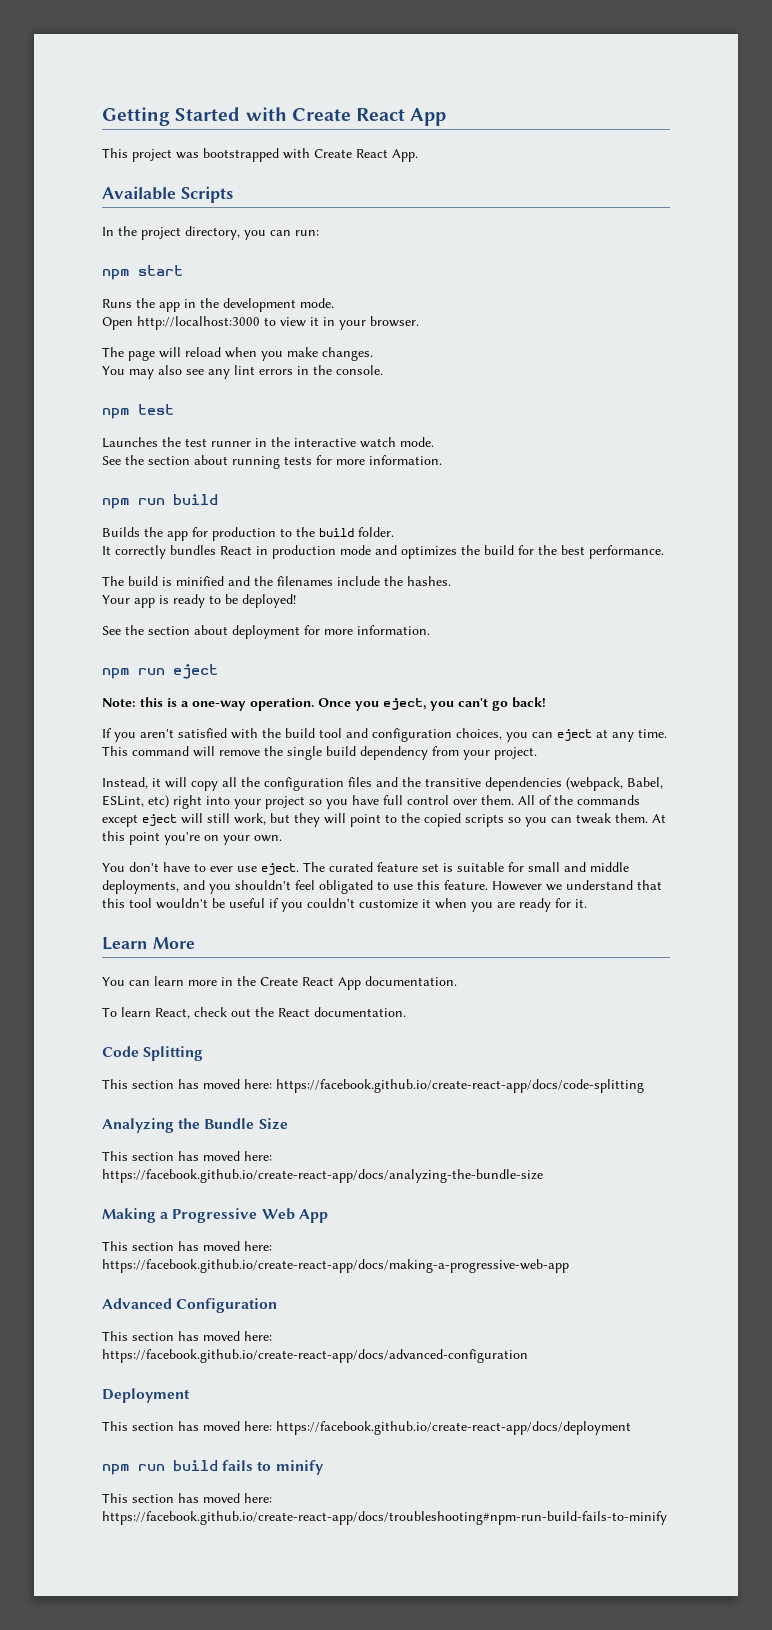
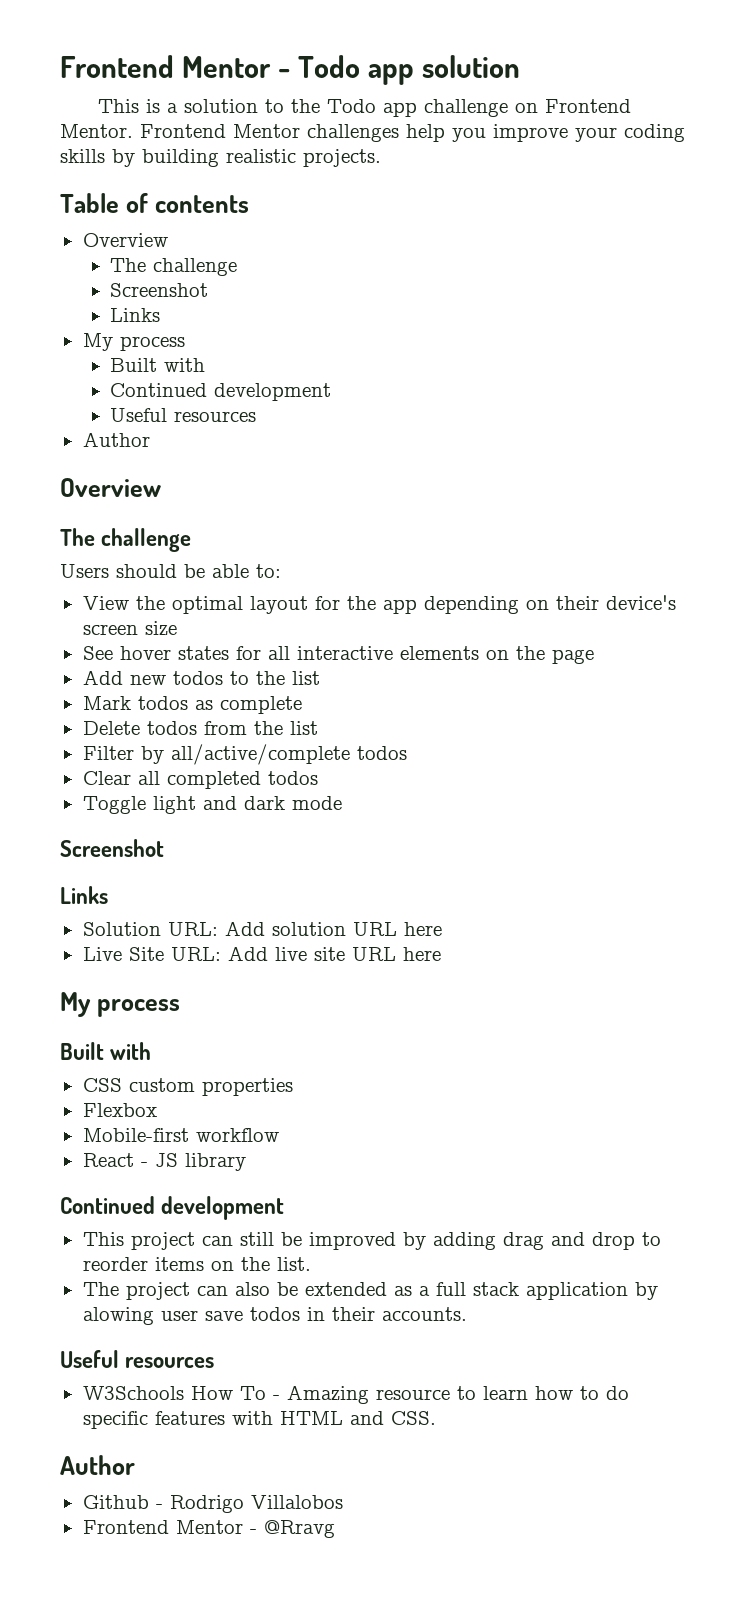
- Getting Started with Create React App
- This project was bootstrapped with Create React App.
- Available Scripts
- In the project directory, you can run:
- npm start
- Runs the app in the development mode.
- Open http://localhost:3000 to view it in your browser.
- The page will reload when you make changes.
- You may also see any lint errors in the console.
- npm test
- Launches the test runner in the interactive watch mode.
- See the section about running tests for more information.
- npm run build
- Builds the app for production to the build folder.
- It correctly bundles React in production mode and optimizes the build for the best performance.
- The build is minified and the filenames include the hashes.
- Your app is ready to be deployed!
- See the section about deployment for more information.
- npm run eject
- Note: this is a one-way operation. Once you eject, you can't go back!
- If you aren't satisfied with the build tool and configuration choices, you can eject at any time. This command will remove the single build dependency from your project.
- Instead, it will copy all the configuration files and the transitive dependencies (webpack, Babel, ESLint, etc) right into your project so you have full control over them. All of the commands except eject will still work, but they will point to the copied scripts so you can tweak them. At this point you're on your own.
- You don't have to ever use eject. The curated feature set is suitable for small and middle deployments, and you shouldn't feel obligated to use this feature. However we understand that this tool wouldn't be useful if you couldn't customize it when you are ready for it.
- Learn More
- You can learn more in the Create React App documentation.
- To learn React, check out the React documentation.
- Code Splitting
- This section has moved here: https://facebook.github.io/create-react-app/docs/code-splitting
- Analyzing the Bundle Size
- This section has moved here: https://facebook.github.io/create-react-app/docs/analyzing-the-bundle-size
- Making a Progressive Web App
- This section has moved here: https://facebook.github.io/create-react-app/docs/making-a-progressive-web-app
- Advanced Configuration
- This section has moved here: https://facebook.github.io/create-react-app/docs/advanced-configuration
- Deployment
- This section has moved here: https://facebook.github.io/create-react-app/docs/deployment
- npm run build fails to minify
- This section has moved here: https://facebook.github.io/create-react-app/docs/troubleshooting#npm-run-build-fails-to-minify
+ Frontend Mentor - Todo app solution
+ This is a solution to the Todo app challenge on Frontend Mentor. Frontend Mentor challenges help you improve your coding skills by building realistic projects.
+ Table of contents
+ Overview
+ The challenge
+ Screenshot
+ Links
+ My process
+ Built with
+ Continued development
+ Useful resources
+ Author
+ Overview
+ The challenge
+ Users should be able to:
+ View the optimal layout for the app depending on their device's screen size
+ See hover states for all interactive elements on the page
+ Add new todos to the list
+ Mark todos as complete
+ Delete todos from the list
+ Filter by all/active/complete todos
+ Clear all completed todos
+ Toggle light and dark mode
+ Screenshot
+ Links
+ Solution URL: Add solution URL here
+ Live Site URL: Add live site URL here
+ My process
+ Built with
+ CSS custom properties
+ Flexbox
+ Mobile-first workflow
+ React - JS library
+ Continued development
+ This project can still be improved by adding drag and drop to reorder items on the list.
+ The project can also be extended as a full stack application by alowing user save todos in their accounts.
+ Useful resources
+ W3Schools How To - Amazing resource to learn how to do specific features with HTML and CSS.
+ Author
+ Github - Rodrigo Villalobos
+ Frontend Mentor - @Rravg

